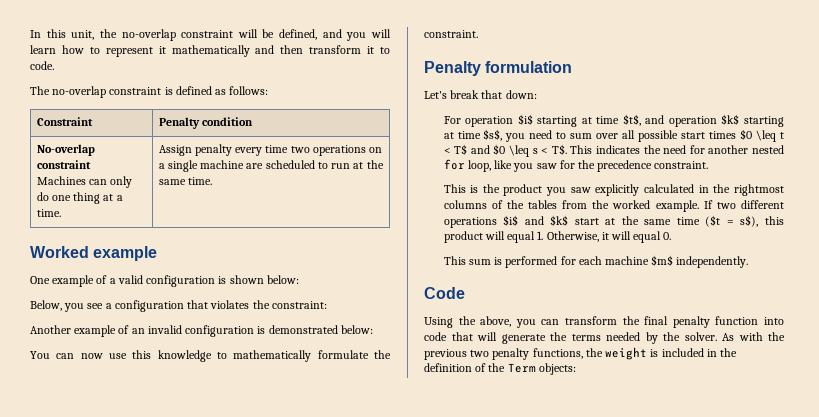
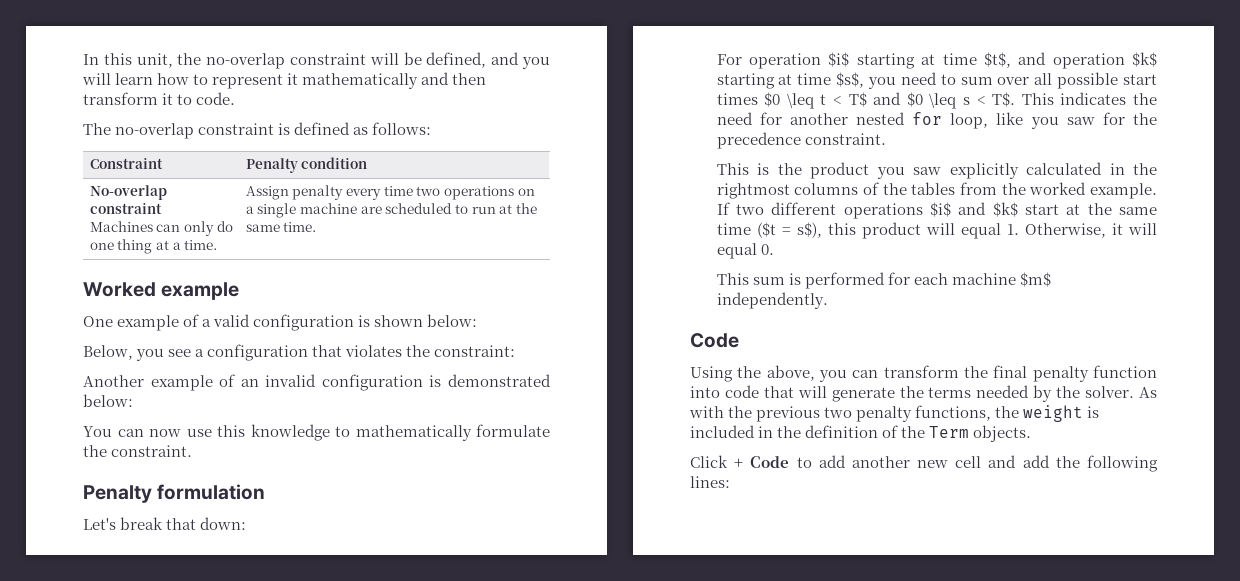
- As with the previous two penalty functions, the weight is included in the definition of the Term objects:
+ As with the previous two penalty functions, the weight is included in the definition of the Term objects.
+ Click + Code to add another new cell and add the following lines:

